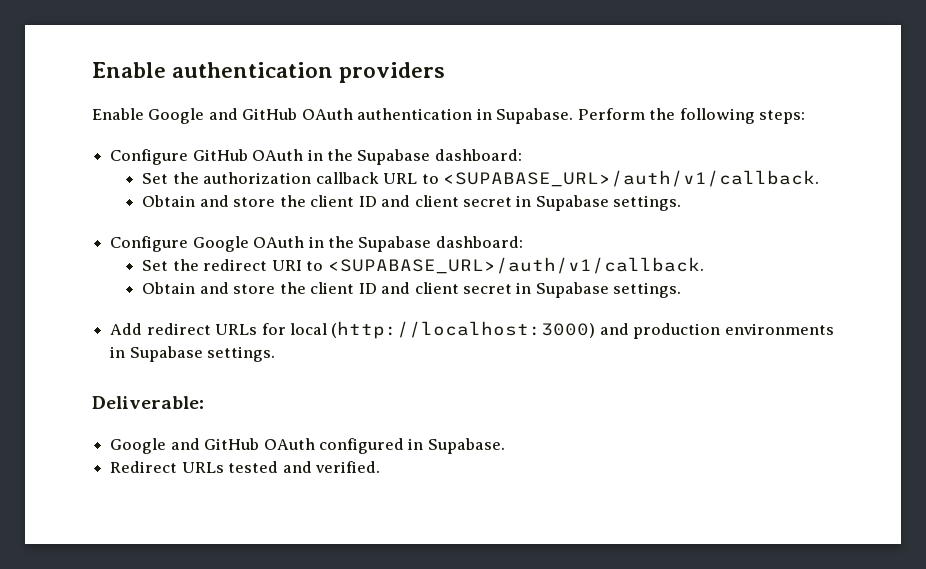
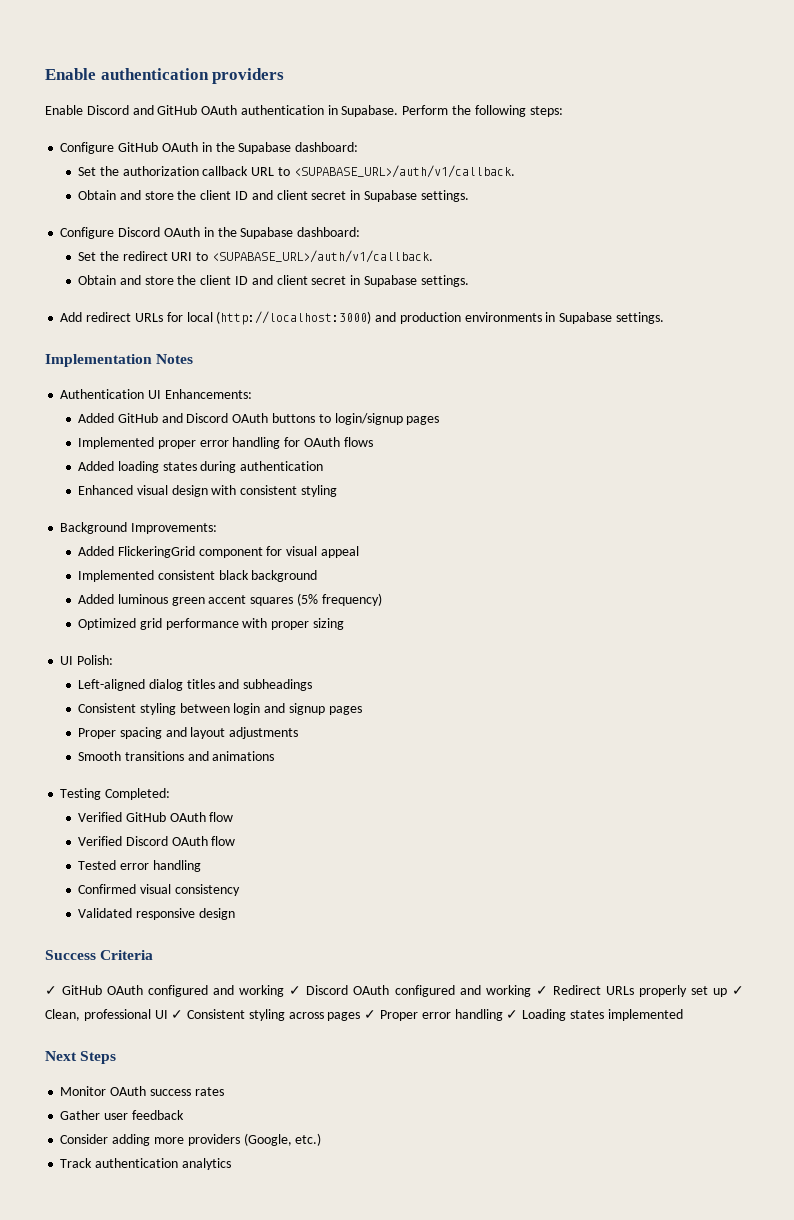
- Enable Google and GitHub OAuth authentication in Supabase.
+ Enable Discord and GitHub OAuth authentication in Supabase.
- Configure Google OAuth in the Supabase dashboard:
+ Configure Discord OAuth in the Supabase dashboard:
- Deliverable:
- Google and GitHub OAuth configured in Supabase.
- Redirect URLs tested and verified.
+ Implementation Notes
+ Authentication UI Enhancements:
+ Added GitHub and Discord OAuth buttons to login/signup pages
+ Implemented proper error handling for OAuth flows
+ Added loading states during authentication
+ Enhanced visual design with consistent styling
+ Background Improvements:
+ Added FlickeringGrid component for visual appeal
+ Implemented consistent black background
+ Added luminous green accent squares (5% frequency)
+ Optimized grid performance with proper sizing
+ UI Polish:
+ Left-aligned dialog titles and subheadings
+ Consistent styling between login and signup pages
+ Proper spacing and layout adjustments
+ Smooth transitions and animations
+ Testing Completed:
+ Verified GitHub OAuth flow
+ Verified Discord OAuth flow
+ Tested error handling
+ Confirmed visual consistency
+ Validated responsive design
+ Success Criteria
+ ✓ GitHub OAuth configured and working ✓ Discord OAuth configured and working ✓ Redirect URLs properly set up ✓ Clean, professional UI ✓ Consistent styling across pages ✓ Proper error handling ✓ Loading states implemented
+ Next Steps
+ Monitor OAuth success rates
+ Gather user feedback
+ Consider adding more providers (Google, etc.)
+ Track authentication analytics

